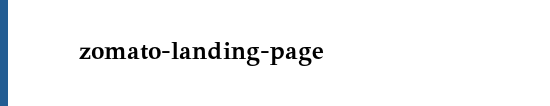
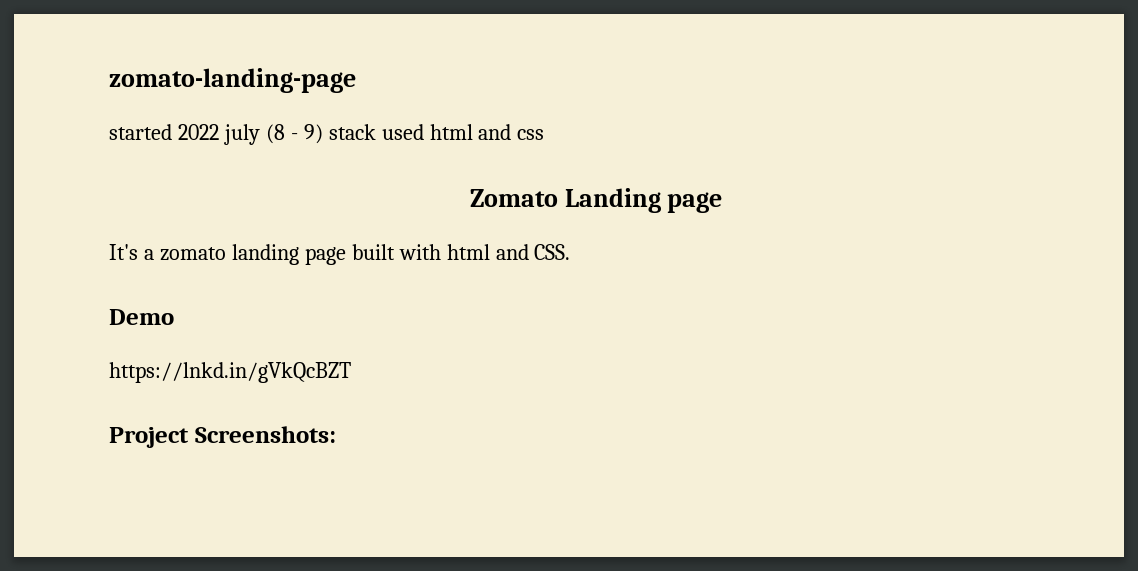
+ started 2022 july (8 - 9) stack used html and css
+ Zomato Landing page
+ It's a zomato landing page built with html and CSS.
+ Demo
+ https://lnkd.in/gVkQcBZT
+ Project Screenshots:

